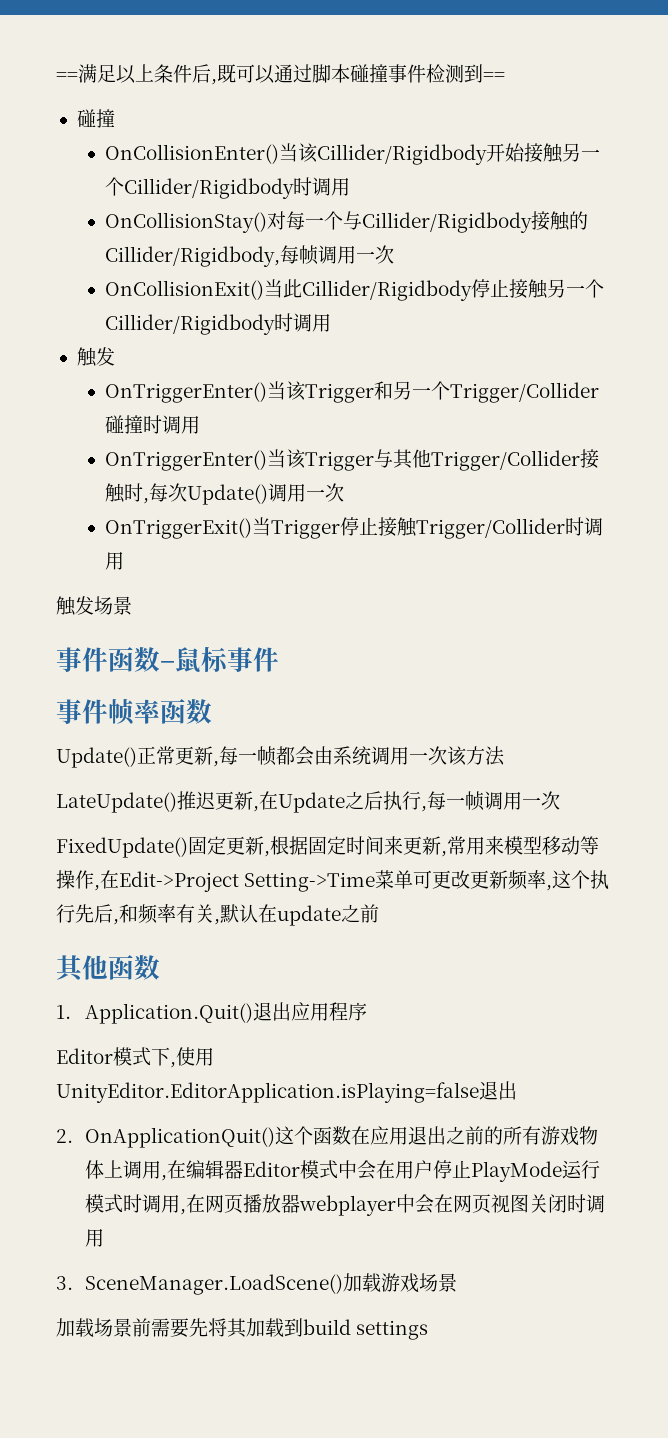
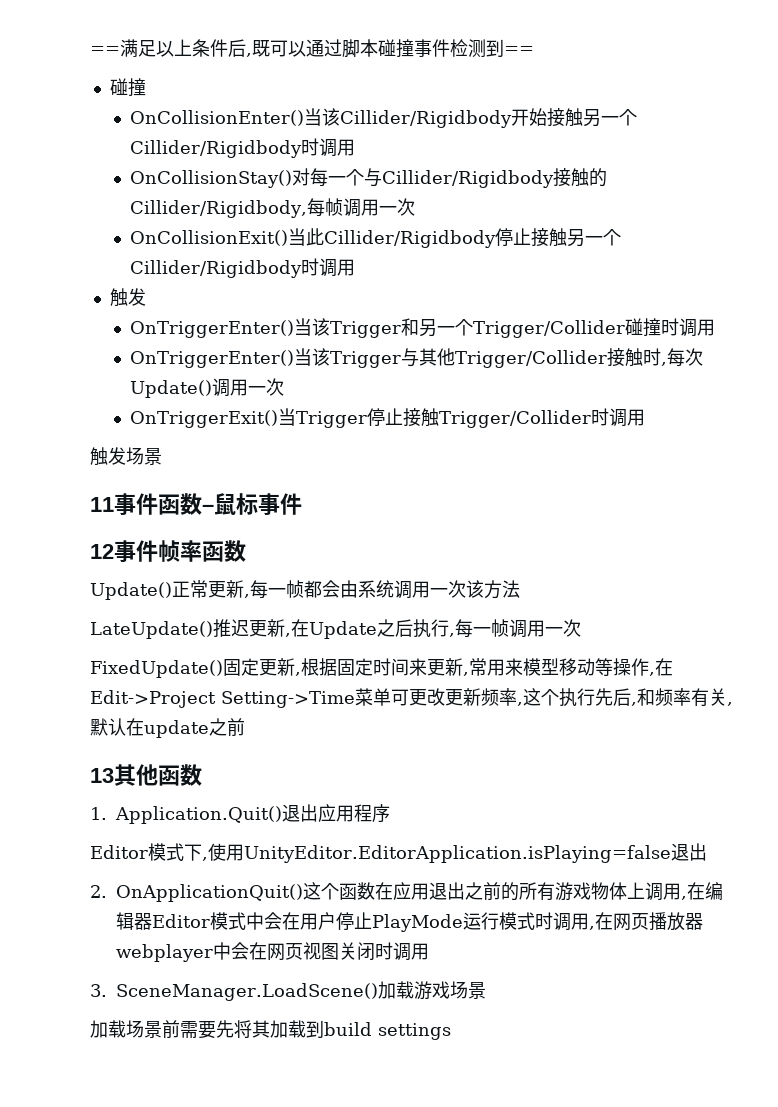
- 事件函数–鼠标事件
+ 11事件函数–鼠标事件
- 事件帧率函数
+ 12事件帧率函数
- 其他函数
+ 13其他函数

